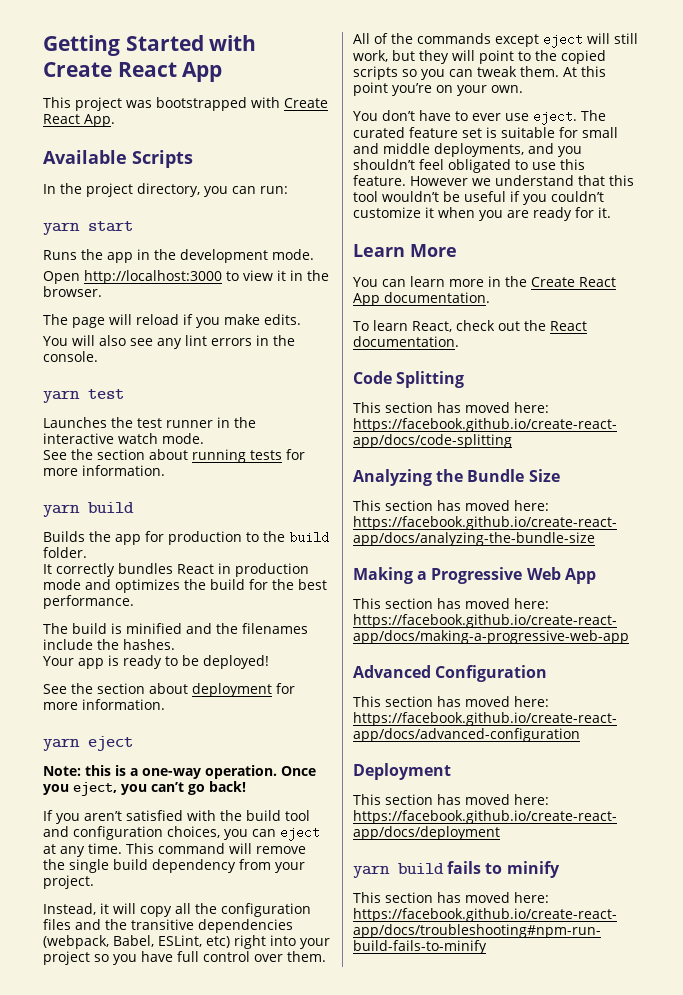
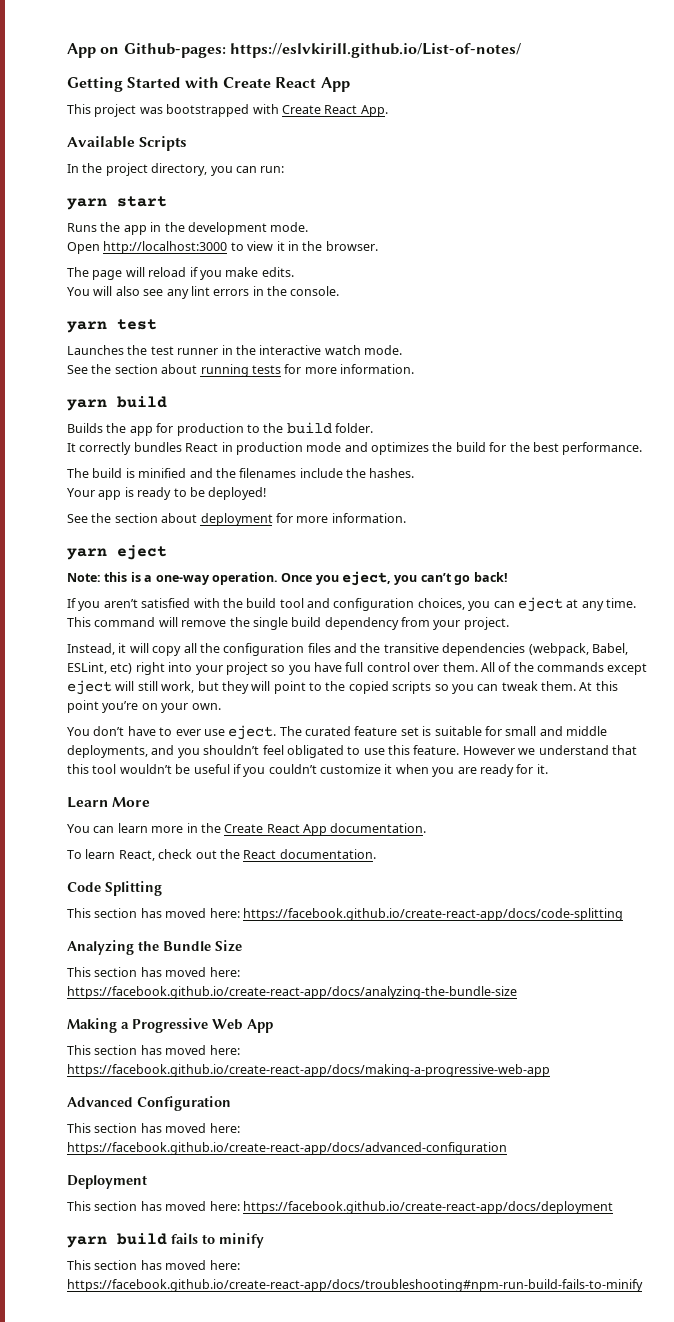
+ App on Github-pages: https://eslvkirill.github.io/List-of-notes/

